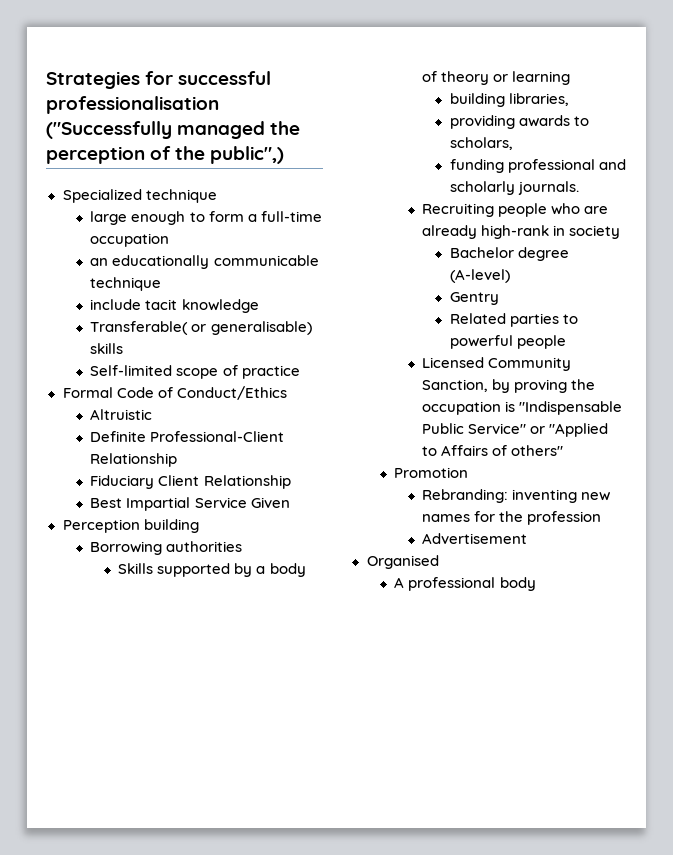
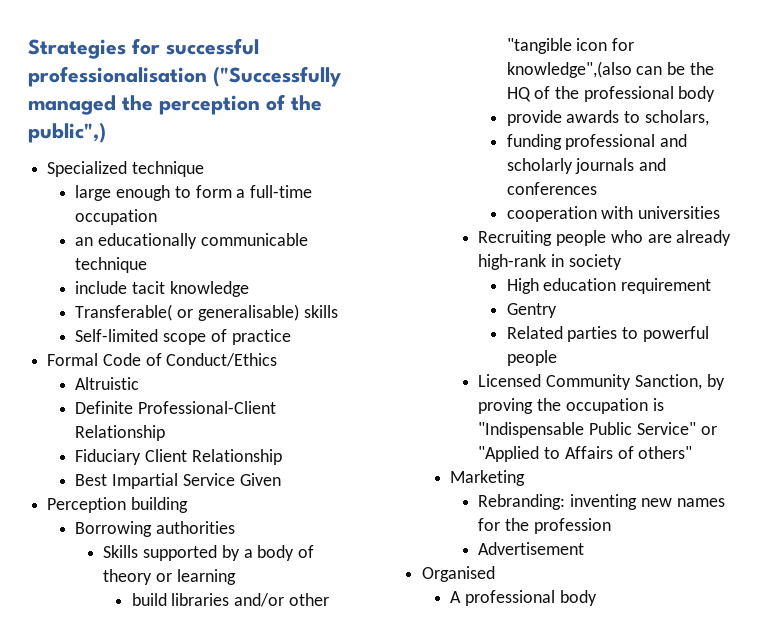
- building libraries,
- providing awards to scholars,
+ build libraries and/or other "tangible icon for knowledge",(also can be the HQ of the professional body
+ provide awards to scholars,
- funding professional and scholarly journals.
+ funding professional and scholarly journals and conferences
+ cooperation with universities
- Bachelor degree (A-level)
+ High education requirement
- Promotion
+ Marketing

